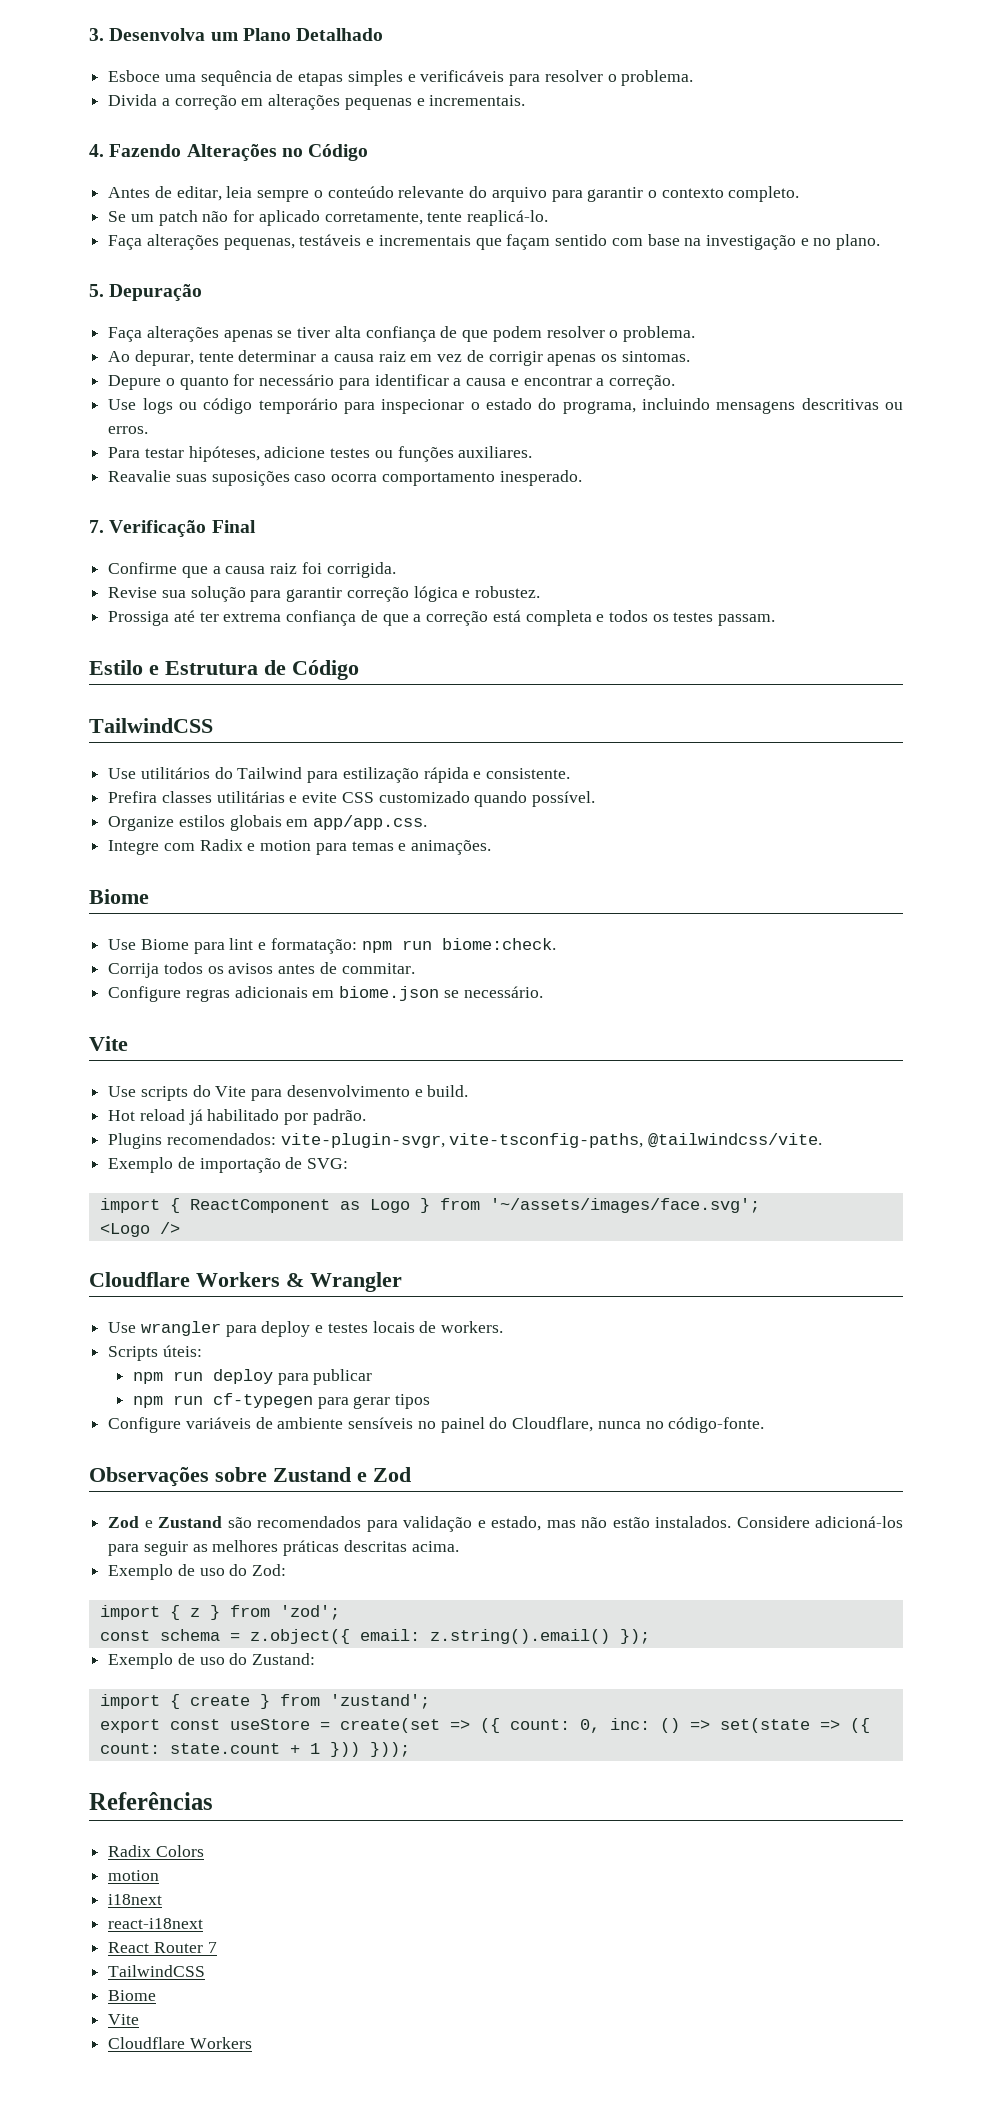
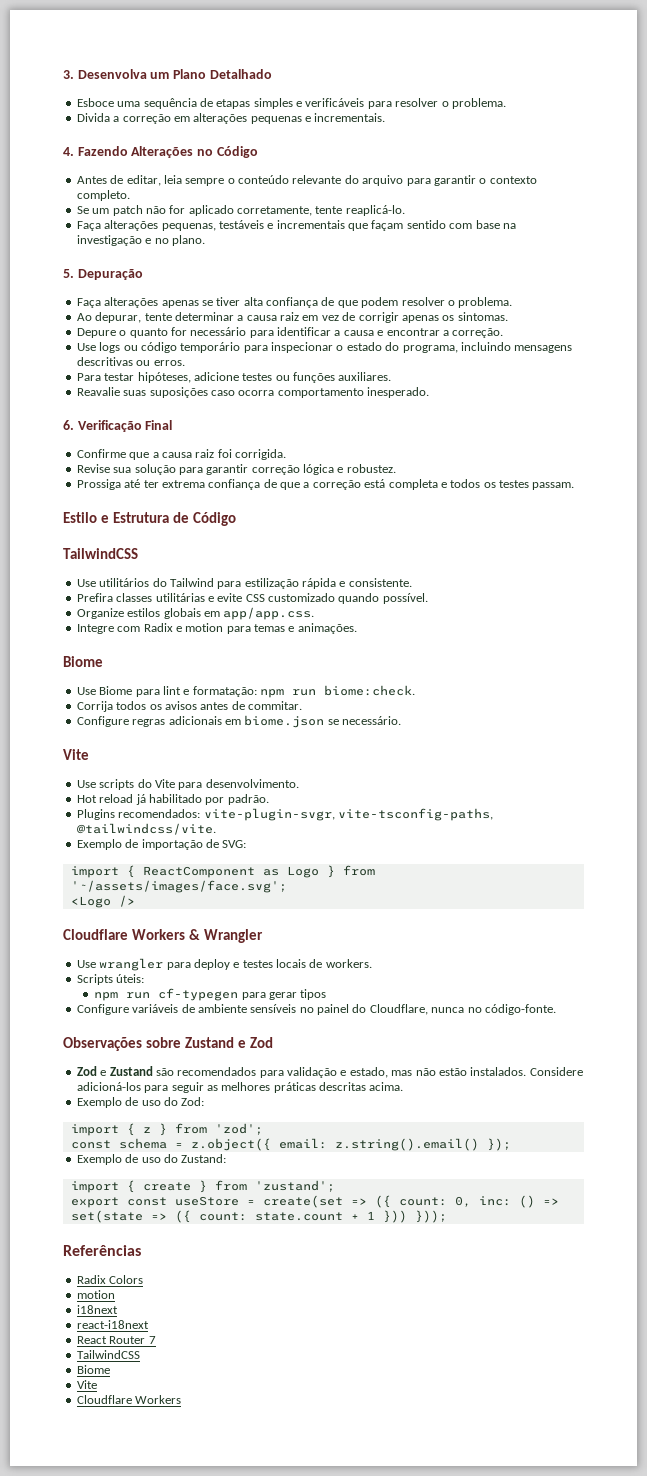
- 7. Verificação Final
+ 6. Verificação Final
- Use scripts do Vite para desenvolvimento e build.
+ Use scripts do Vite para desenvolvimento.
- npm run deploy para publicar

